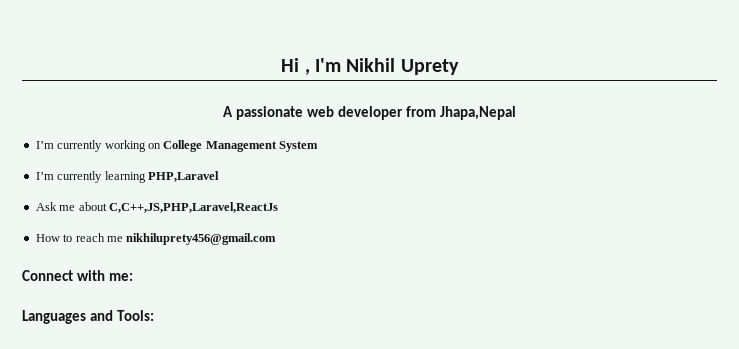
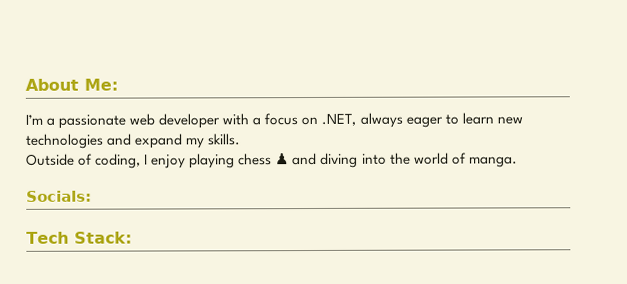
- Hi , I'm Nikhil Uprety
- A passionate web developer from Jhapa,Nepal
- I’m currently working on College Management System
- I’m currently learning PHP,Laravel
- Ask me about C,C++,JS,PHP,Laravel,ReactJs
- How to reach me nikhiluprety456@gmail.com
- Connect with me:
- Languages and Tools:
+ About Me:
+ I’m a passionate web developer with a focus on .NET, always eager to learn new technologies and expand my skills.
+ Outside of coding, I enjoy playing chess ♟ and diving into the world of manga.
+ Socials:
+ Tech Stack:

